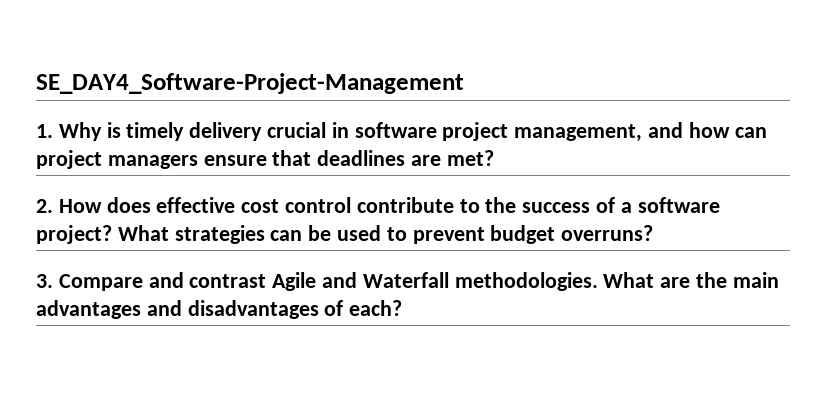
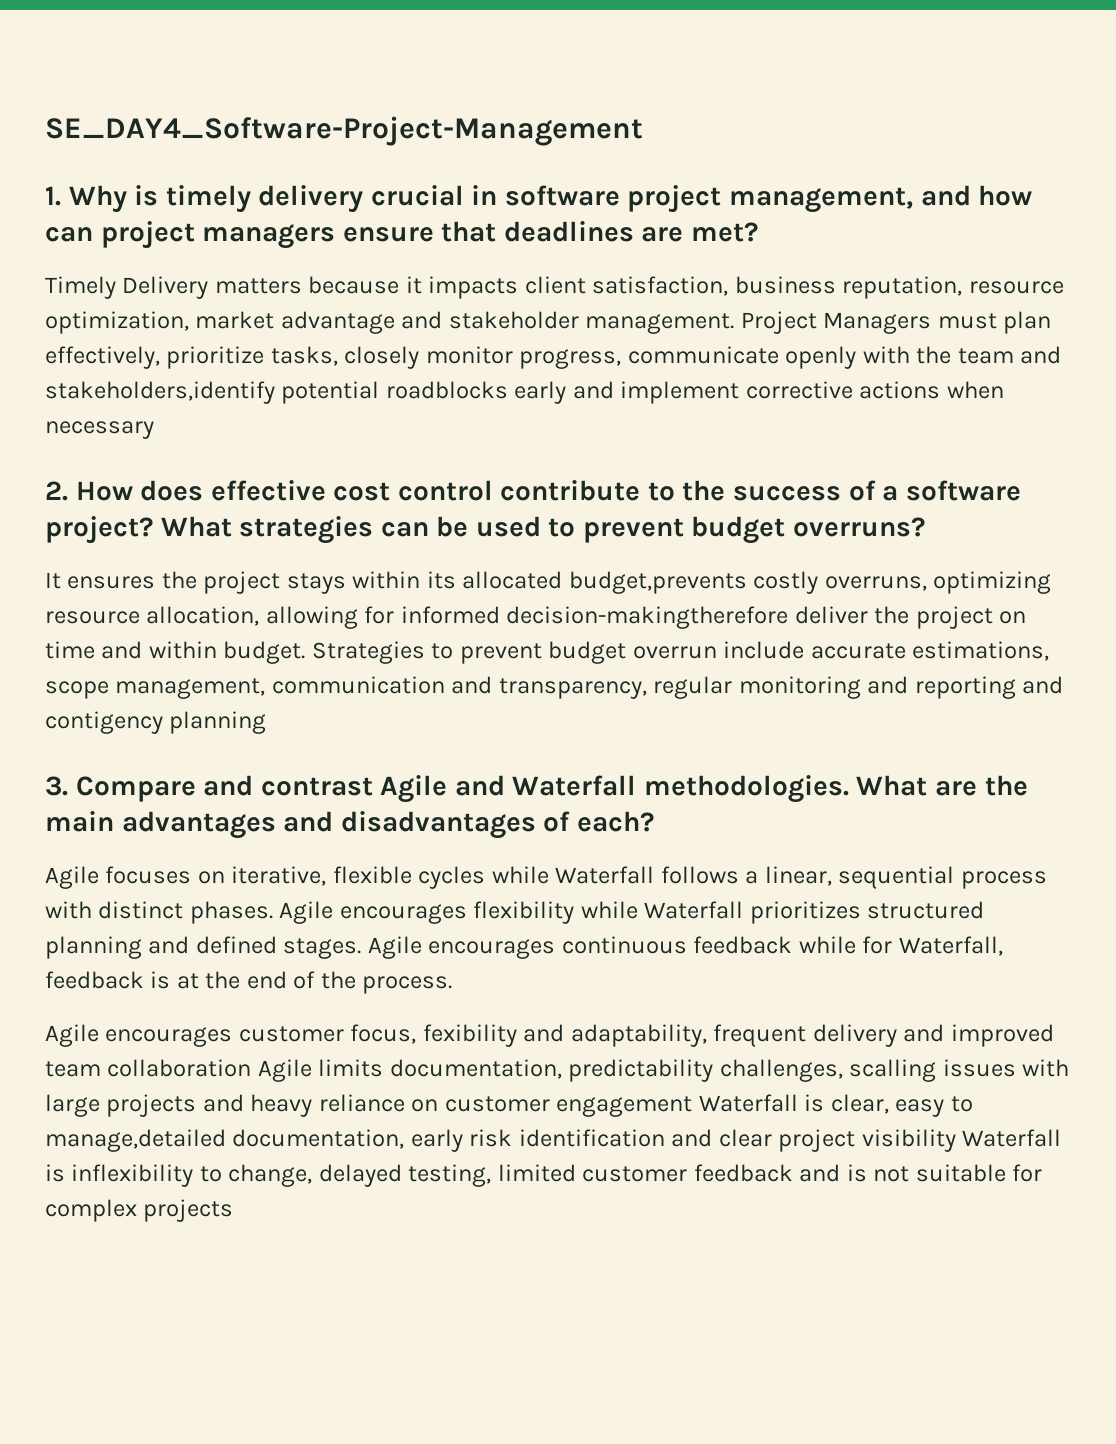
+ Timely Delivery matters because it impacts client satisfaction, business reputation, resource optimization, market advantage and stakeholder management. Project Managers must plan effectively, prioritize tasks, closely monitor progress, communicate openly with the team and stakeholders,identify potential roadblocks early and implement corrective actions when necessary
+ It ensures the project stays within its allocated budget,prevents costly overruns, optimizing resource allocation, allowing for informed decision-makingtherefore deliver the project on time and within budget. Strategies to prevent budget overrun include accurate estimations, scope management, communication and transparency, regular monitoring and reporting and contigency planning
+ Agile focuses on iterative, flexible cycles while Waterfall follows a linear, sequential process with distinct phases. Agile encourages flexibility while Waterfall prioritizes structured planning and defined stages. Agile encourages continuous feedback while for Waterfall, feedback is at the end of the process.
+ Agile encourages customer focus, fexibility and adaptability, frequent delivery and improved team collaboration Agile limits documentation, predictability challenges, scalling issues with large projects and heavy reliance on customer engagement Waterfall is clear, easy to manage,detailed documentation, early risk identification and clear project visibility Waterfall is inflexibility to change, delayed testing, limited customer feedback and is not suitable for complex projects

